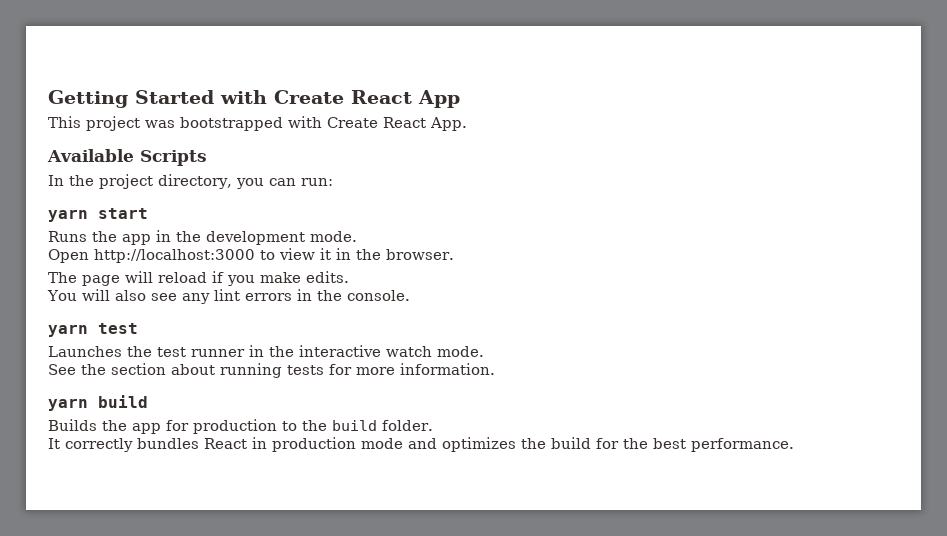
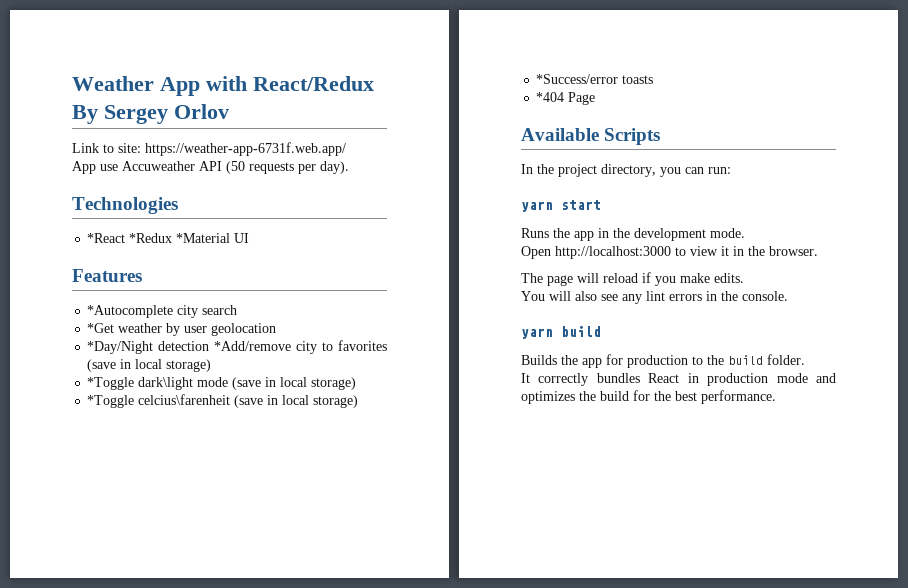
- Getting Started with Create React App
- This project was bootstrapped with Create React App.
+ Weather App with React/Redux By Sergey Orlov
+ Link to site: https://weather-app-6731f.web.app/
+ App use Accuweather API (50 requests per day).
+ Technologies
+ *React *Redux *Material UI
+ Features
+ *Autocomplete city search
+ *Get weather by user geolocation
+ *Day/Night detection *Add/remove city to favorites (save in local storage)
+ *Toggle dark\light mode (save in local storage)
+ *Toggle celcius\farenheit (save in local storage)
+ *Success/error toasts
+ *404 Page
- yarn test
- Launches the test runner in the interactive watch mode.
- See the section about running tests for more information.

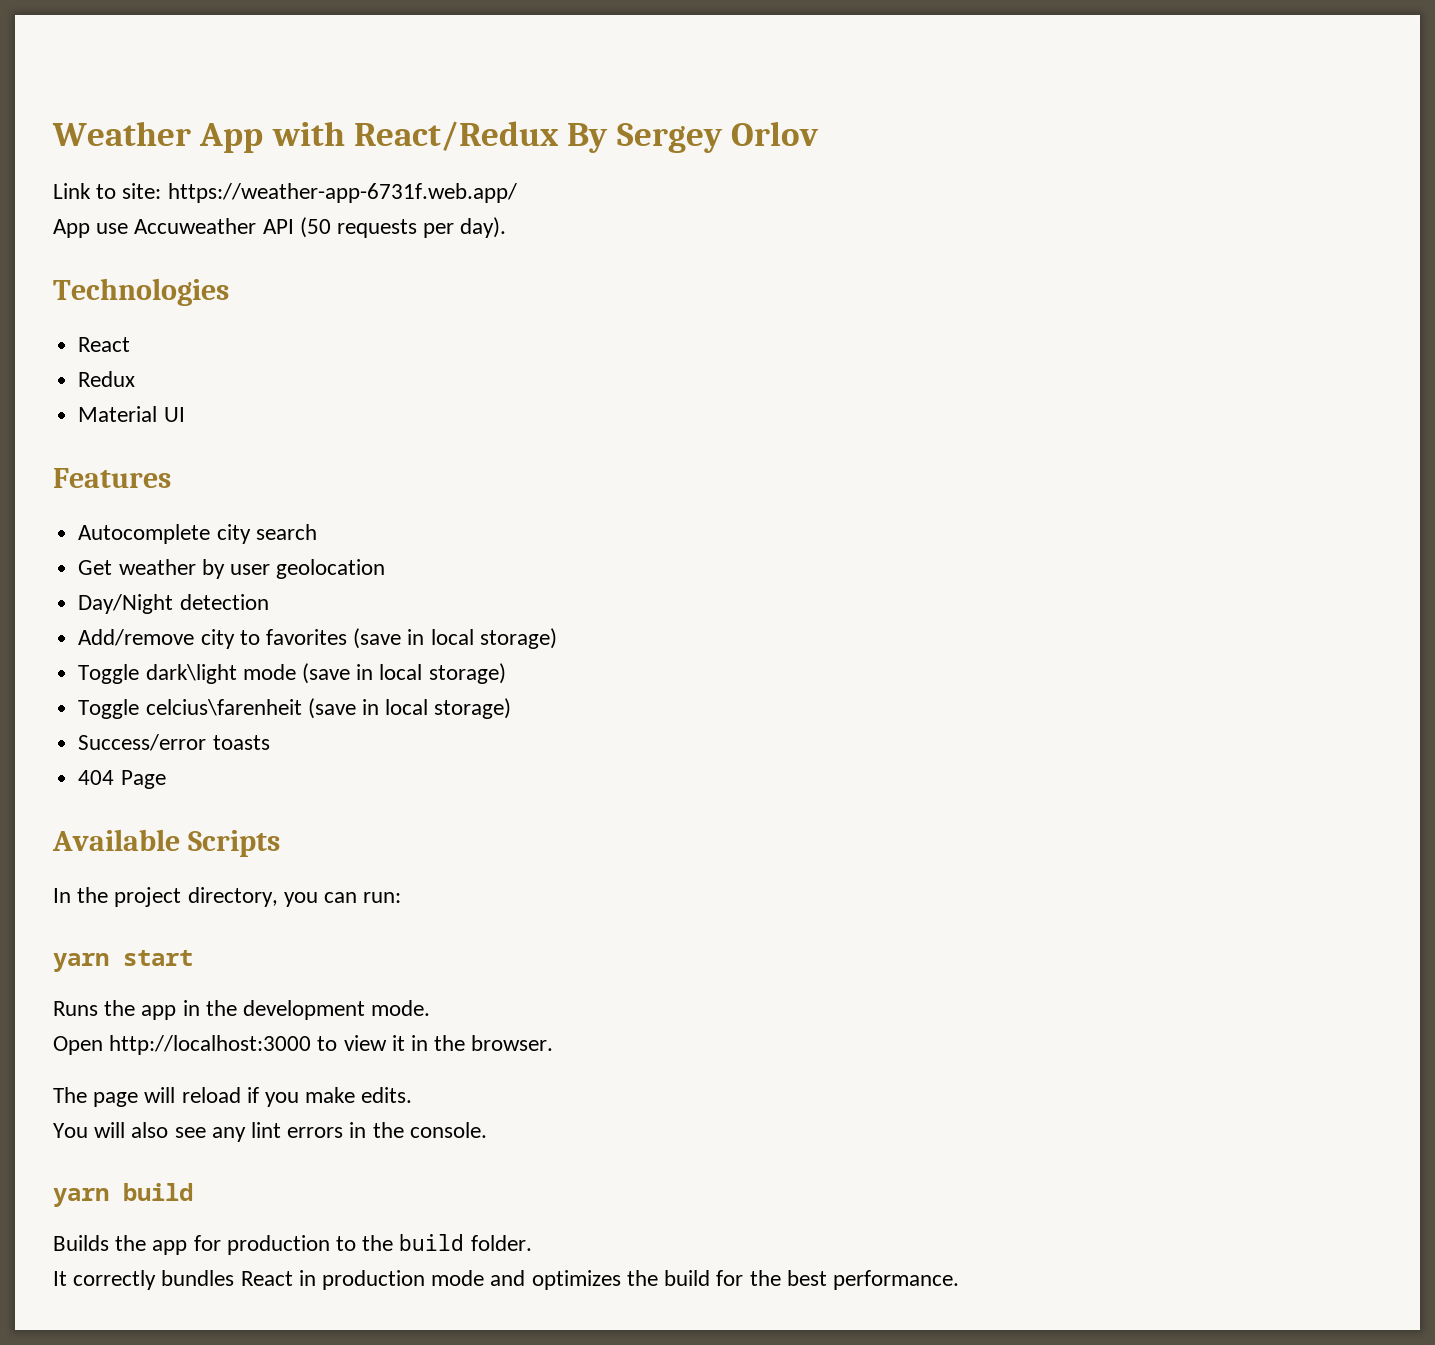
  Technologies
- *React *Redux *Material UI
+ React
+ Redux
+ Material UI
- *Autocomplete city search
+ Autocomplete city search
- *Get weather by user geolocation
+ Get weather by user geolocation
- *Day/Night detection *Add/remove city to favorites (save in local storage)
+ Day/Night detection
+ Add/remove city to favorites (save in local storage)
- *Toggle dark\light mode (save in local storage)
+ Toggle dark\light mode (save in local storage)
- *Toggle celcius\farenheit (save in local storage)
+ Toggle celcius\farenheit (save in local storage)
- *Success/error toasts
+ Success/error toasts
- *404 Page
+ 404 Page

